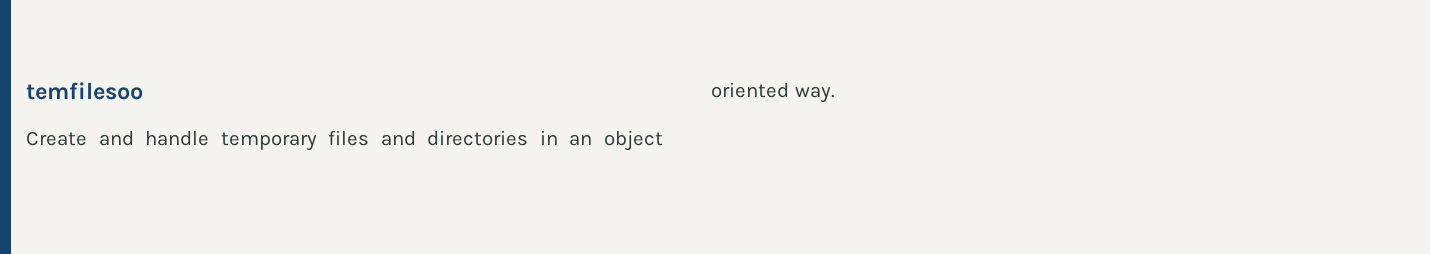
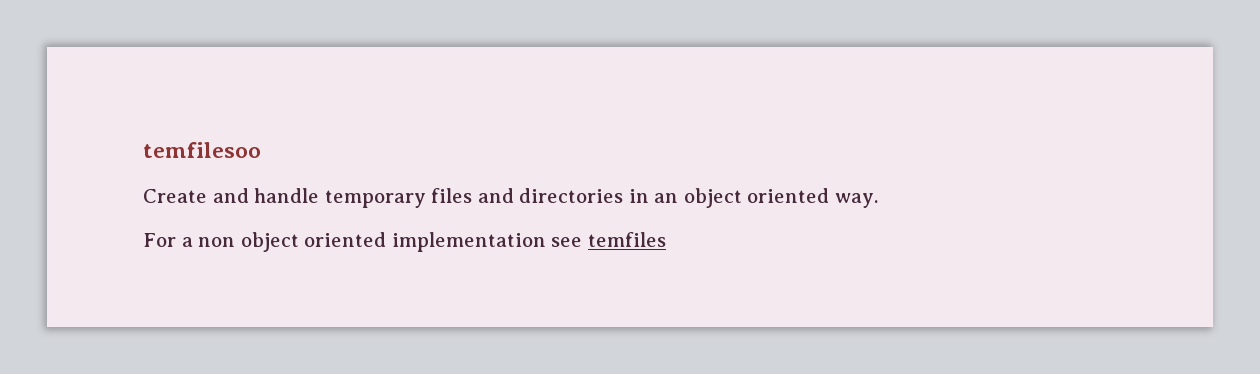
+ For a non object oriented implementation see temfiles

